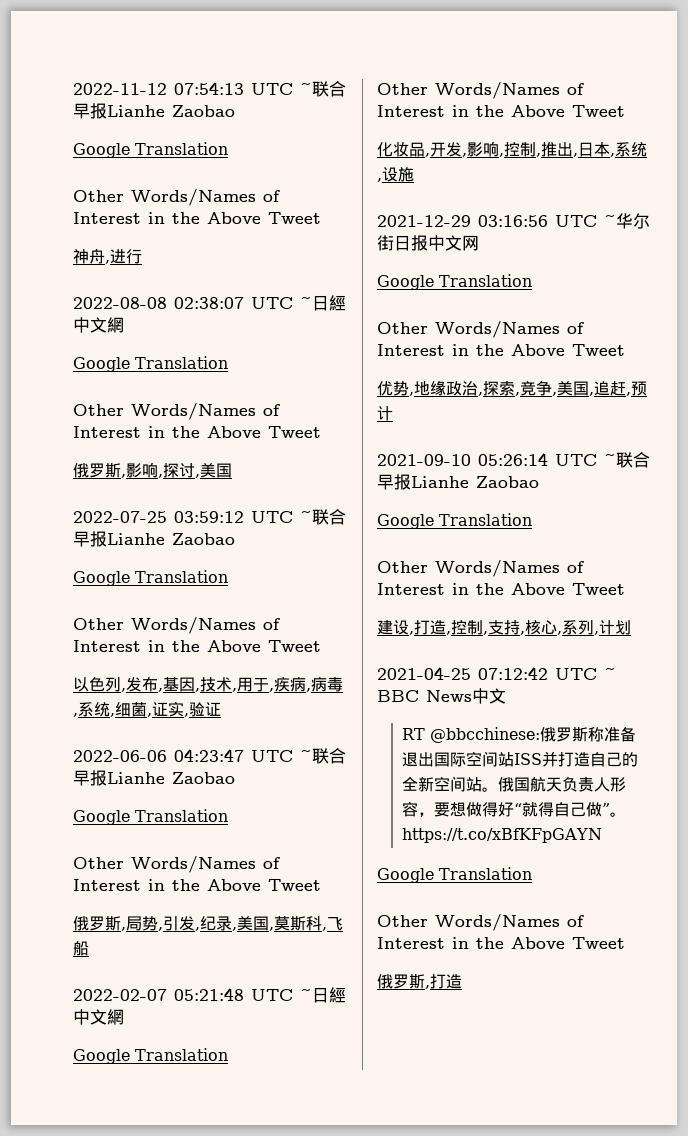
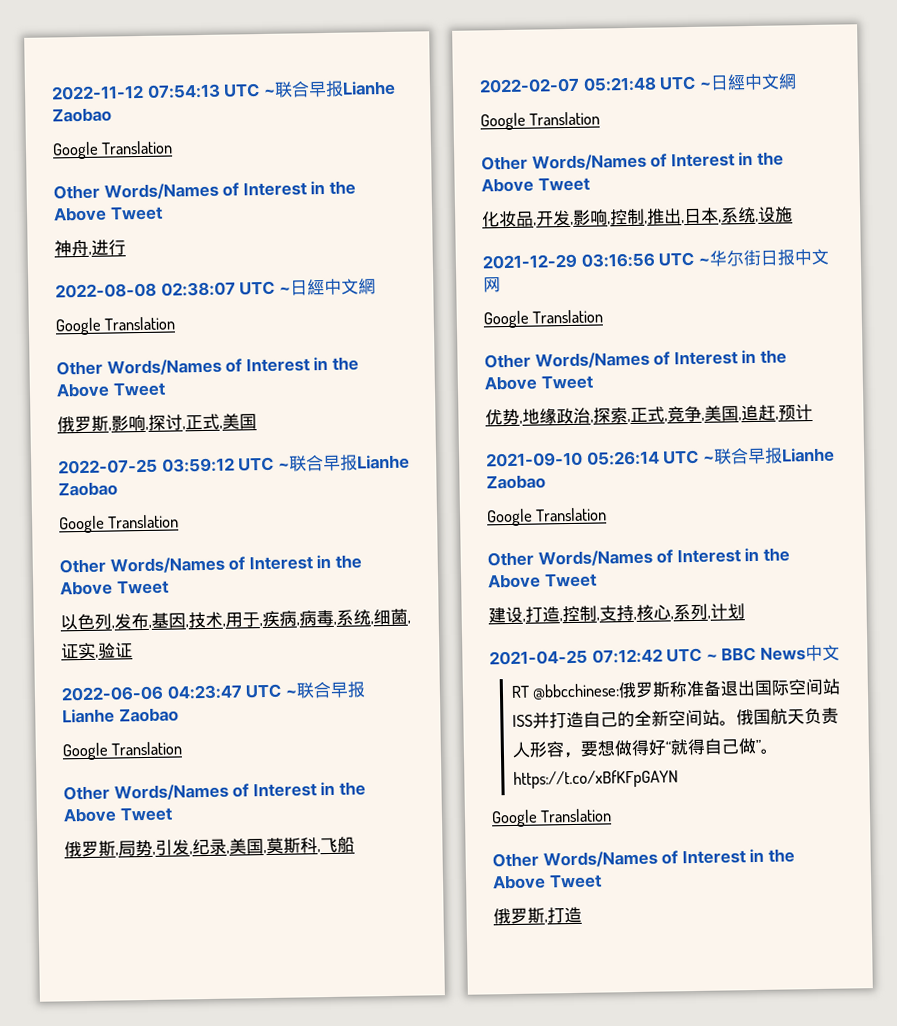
- 俄罗斯,影响,探讨,美国
+ 俄罗斯,影响,探讨,正式,美国
- 优势,地缘政治,探索,竞争,美国,追赶,预计
+ 优势,地缘政治,探索,正式,竞争,美国,追赶,预计

